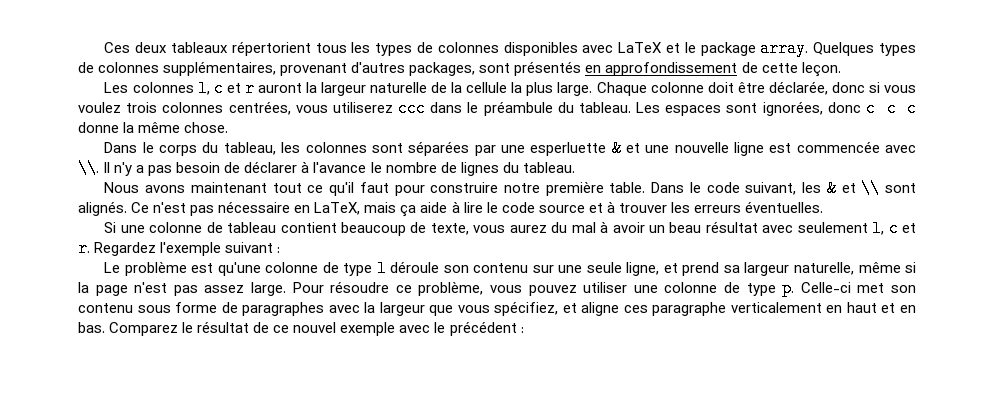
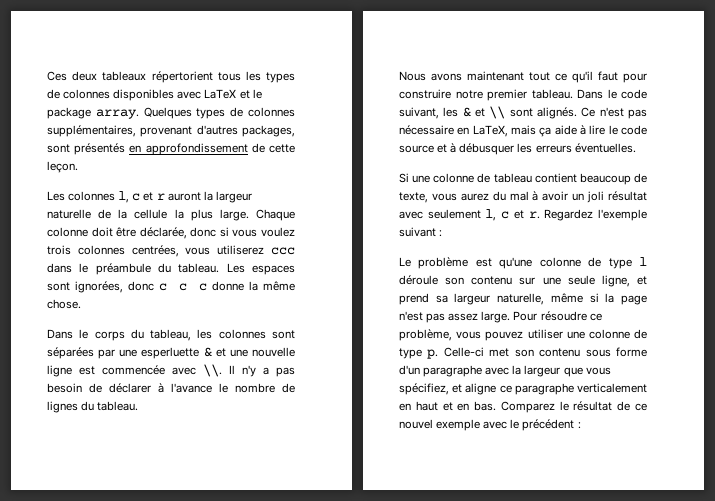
- Nous avons maintenant tout ce qu'il faut pour construire notre première table.
+ Nous avons maintenant tout ce qu'il faut pour construire notre premier tableau.
- Ce n'est pas nécessaire en LaTeX, mais ça aide à lire le code source et à trouver les erreurs éventuelles.
+ Ce n'est pas nécessaire en LaTeX, mais ça aide à lire le code source et à débusquer les erreurs éventuelles.
- Si une colonne de tableau contient beaucoup de texte, vous aurez du mal à avoir un beau résultat avec seulement l, c et r.
+ Si une colonne de tableau contient beaucoup de texte, vous aurez du mal à avoir un joli résultat avec seulement l, c et r.
- Pour résoudre ce problème, vous pouvez utiliser une colonne de type p. Celle-ci met son contenu sous forme de paragraphes avec la largeur que vous spécifiez, et aligne ces paragraphe verticalement en haut et en bas.
+ Pour résoudre ce problème, vous pouvez utiliser une colonne de type p. Celle-ci met son contenu sous forme d'un paragraphe avec la largeur que vous spécifiez, et aligne ce paragraphe verticalement en haut et en bas.

